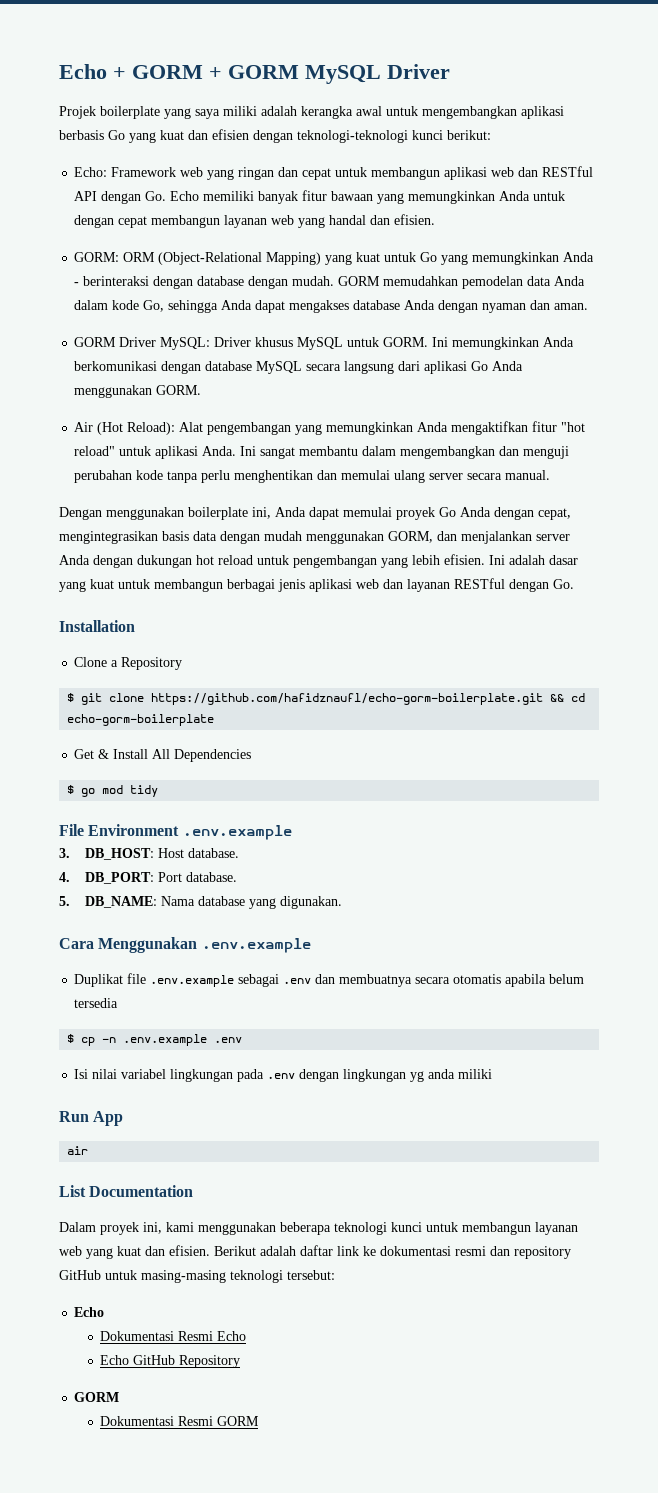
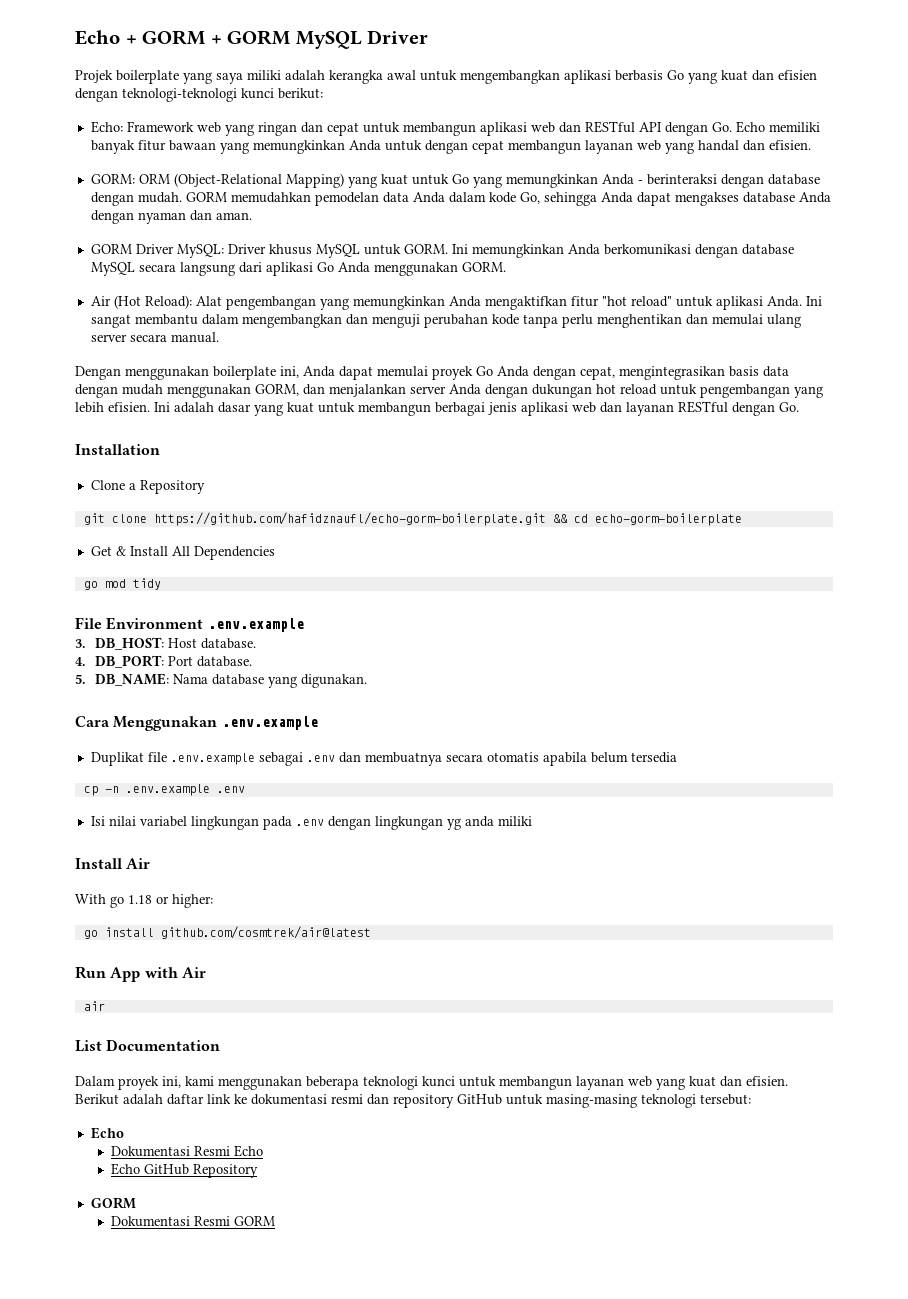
- $ git clone https://github.com/hafidznaufl/echo-gorm-boilerplate.git && cd echo-gorm-boilerplate
+ git clone https://github.com/hafidznaufl/echo-gorm-boilerplate.git && cd echo-gorm-boilerplate
- $ go mod tidy
+ go mod tidy
- $ cp -n .env.example .env
+ cp -n .env.example .env
+ Install Air
+ With go 1.18 or higher:
+ go install github.com/cosmtrek/air@latest
- Run App
+ Run App with Air

